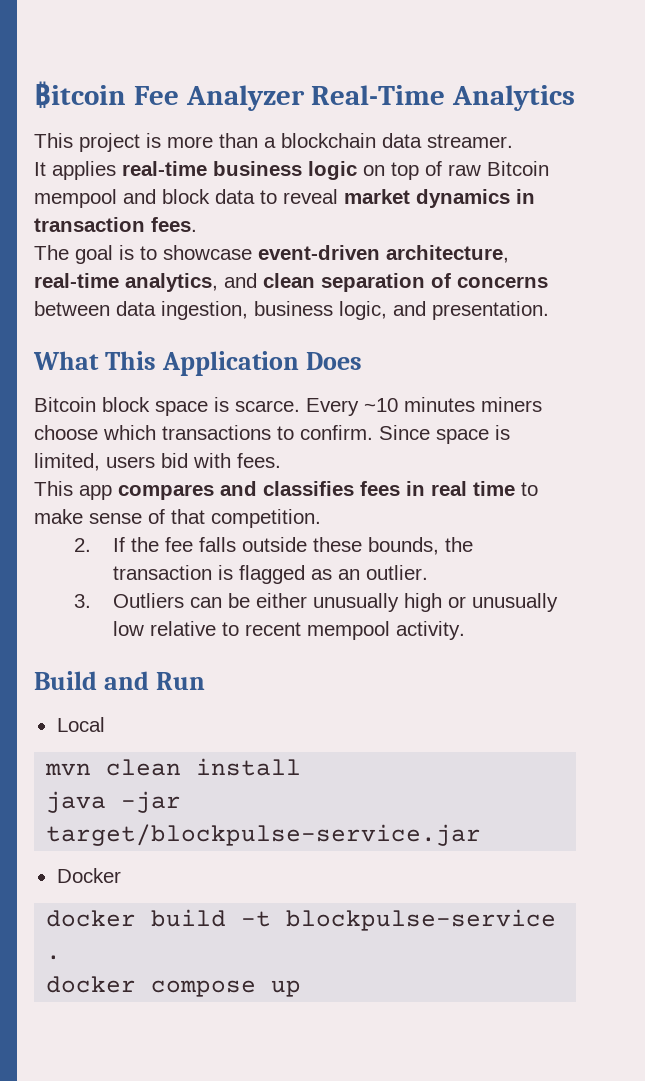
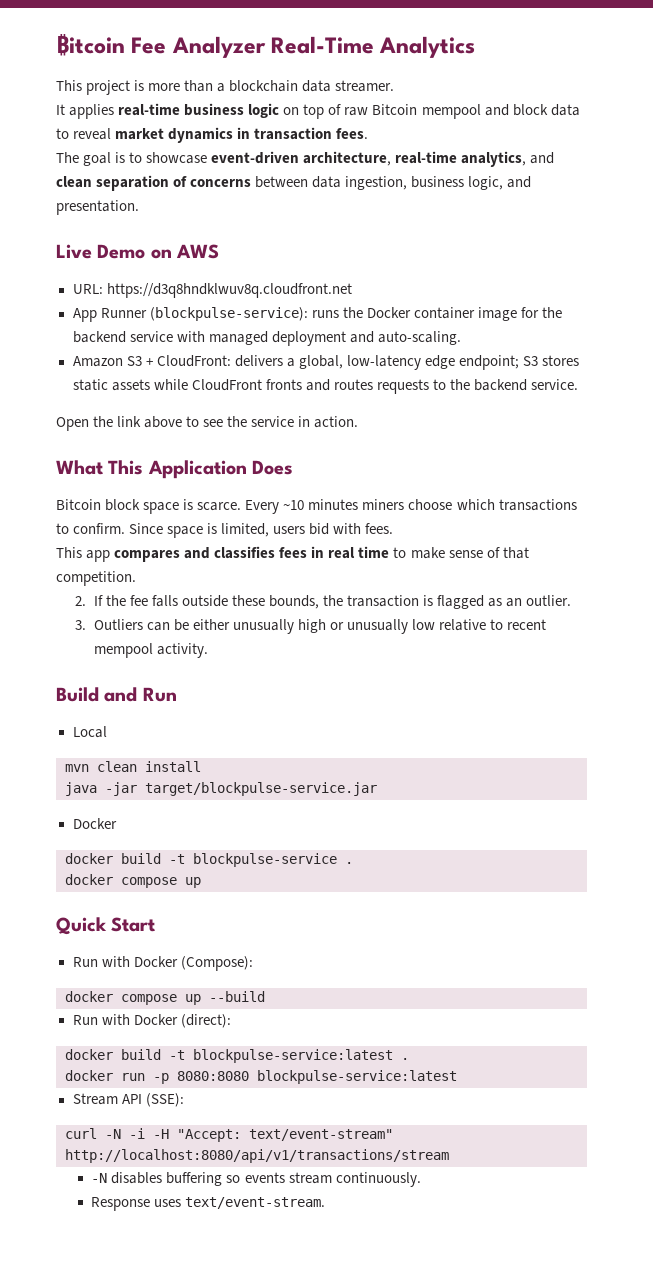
+ Live Demo on AWS
+ URL: https://d3q8hndklwuv8q.cloudfront.net
+ App Runner (blockpulse-service): runs the Docker container image for the backend service with managed deployment and auto‑scaling.
+ Amazon S3 + CloudFront: delivers a global, low‑latency edge endpoint; S3 stores static assets while CloudFront fronts and routes requests to the backend service.
+ Open the link above to see the service in action.
+ Quick Start
+ Run with Docker (Compose):
+ docker compose up --build
+ Run with Docker (direct):
+ docker build -t blockpulse-service:latest .
+ docker run -p 8080:8080 blockpulse-service:latest
+ Stream API (SSE):
+ curl -N -i -H "Accept: text/event-stream" http://localhost:8080/api/v1/transactions/stream
+ -N disables buffering so events stream continuously.
+ Response uses text/event-stream.

